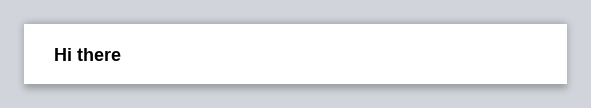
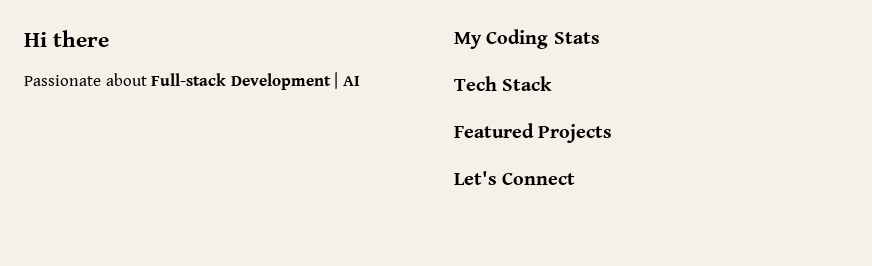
+ Passionate about Full-stack Development | AI
+ My Coding Stats
+ Tech Stack
+ Featured Projects
+ Let's Connect

